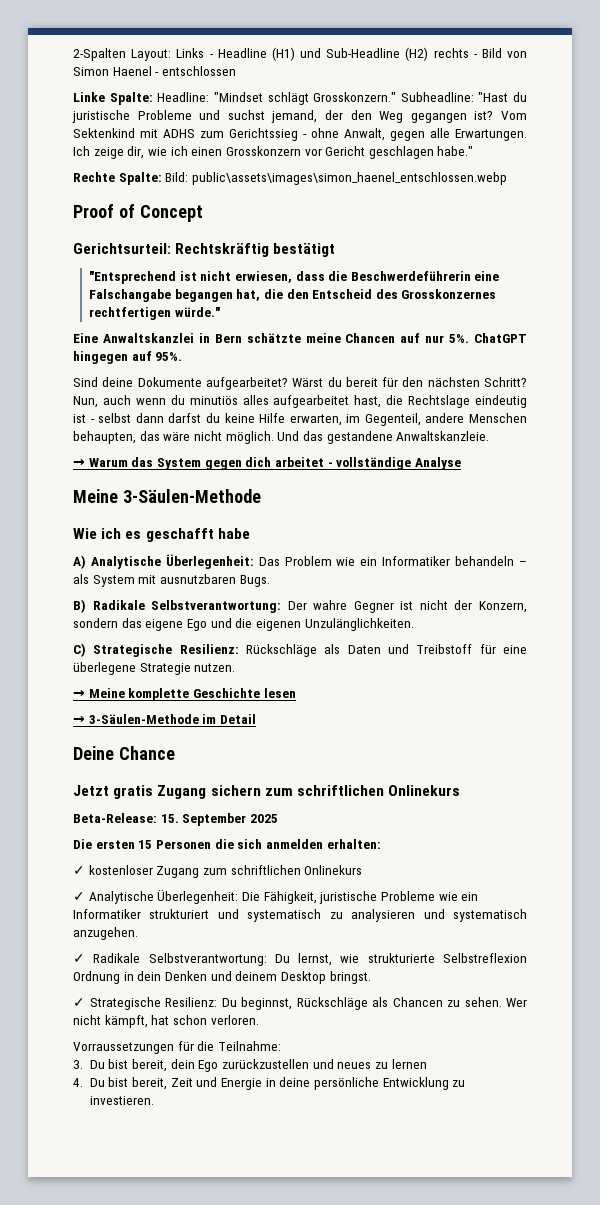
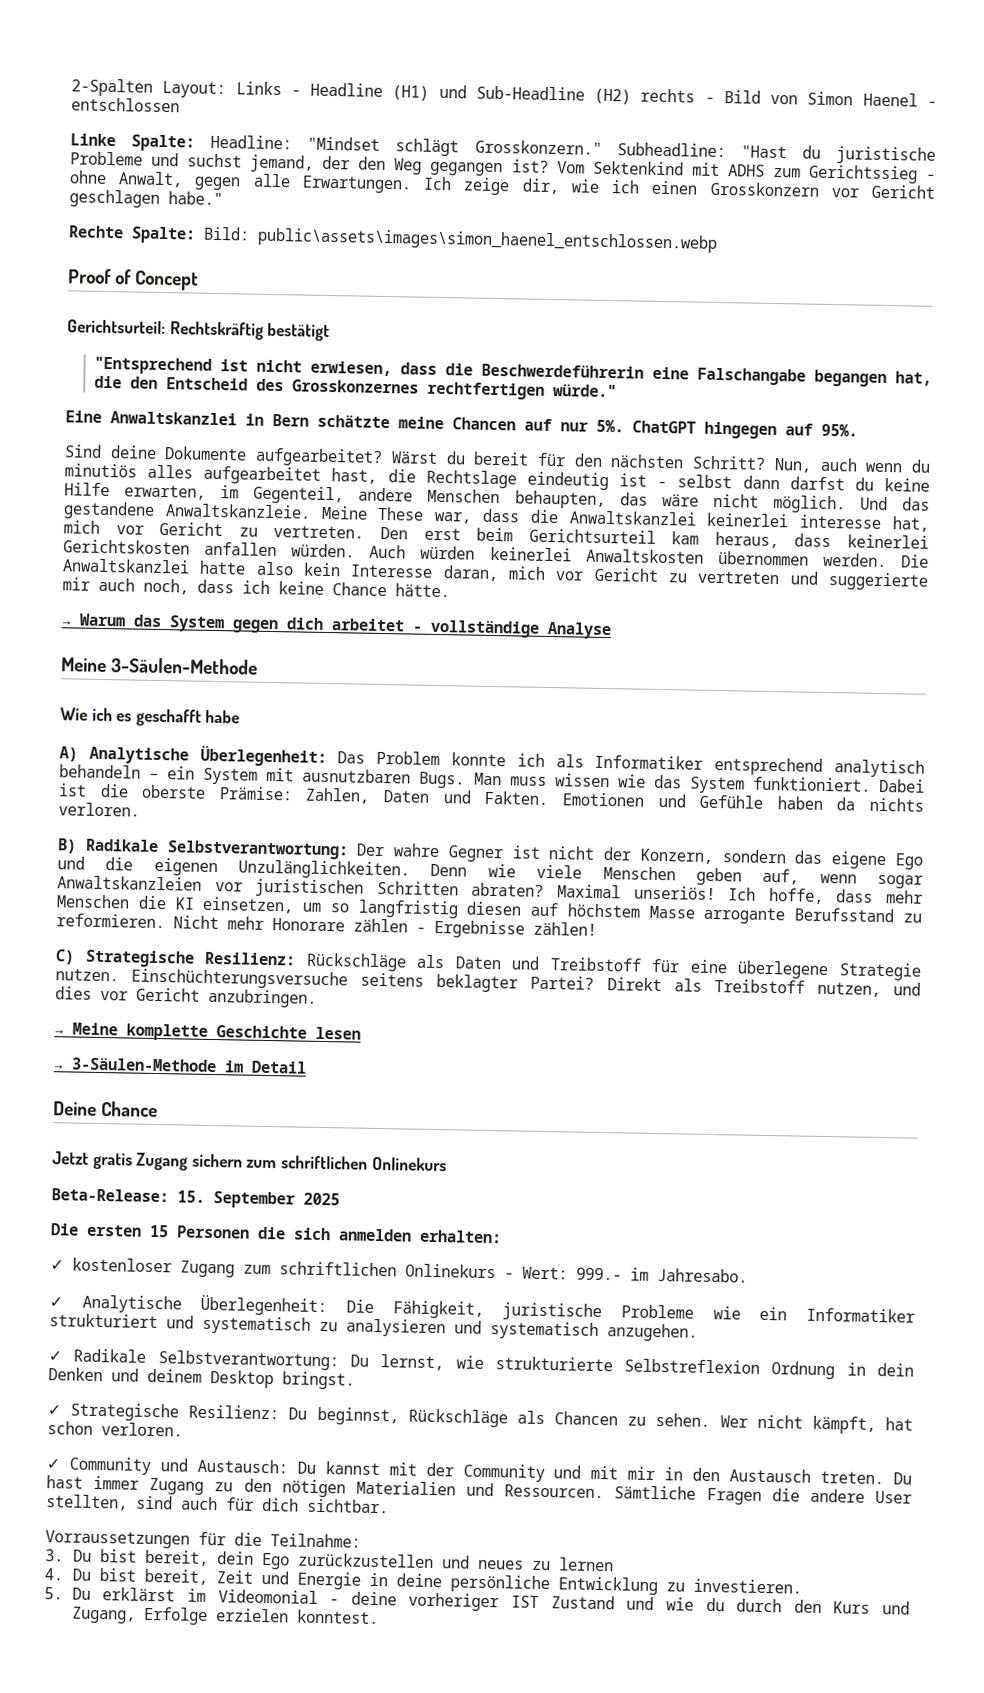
+ Meine These war, dass die Anwaltskanzlei keinerlei interesse hat, mich vor Gericht zu vertreten. Den erst beim Gerichtsurteil kam heraus, dass keinerlei Gerichtskosten anfallen würden. Auch würden keinerlei Anwaltskosten übernommen werden. Die Anwaltskanzlei hatte also kein Interesse daran, mich vor Gericht zu vertreten und suggerierte mir auch noch, dass ich keine Chance hätte.
- A) Analytische Überlegenheit: Das Problem wie ein Informatiker behandeln – als System mit ausnutzbaren Bugs.
+ A) Analytische Überlegenheit: Das Problem konnte ich als Informatiker entsprechend analytisch behandeln – ein System mit ausnutzbaren Bugs. Man muss wissen wie das System funktioniert. Dabei ist die oberste Prämise: Zahlen, Daten und Fakten. Emotionen und Gefühle haben da nichts verloren.
+ Denn wie viele Menschen geben auf, wenn sogar Anwaltskanzleien vor juristischen Schritten abraten? Maximal unseriös! Ich hoffe, dass mehr Menschen die KI einsetzen, um so langfristig diesen auf höchstem Masse arrogante Berufsstand zu reformieren. Nicht mehr Honorare zählen - Ergebnisse zählen!
+ Einschüchterungsversuche seitens beklagter Partei? Direkt als Treibstoff nutzen, und dies vor Gericht anzubringen.
- ✓ kostenloser Zugang zum schriftlichen Onlinekurs
+ ✓ kostenloser Zugang zum schriftlichen Onlinekurs - Wert: 999.- im Jahresabo.
+ ✓ Community und Austausch: Du kannst mit der Community und mit mir in den Austausch treten. Du hast immer Zugang zu den nötigen Materialien und Ressourcen. Sämtliche Fragen die andere User stellten, sind auch für dich sichtbar.
+ 5. Du erklärst im Videomonial - deine vorheriger IST Zustand und wie du durch den Kurs und Zugang, Erfolge erzielen konntest.

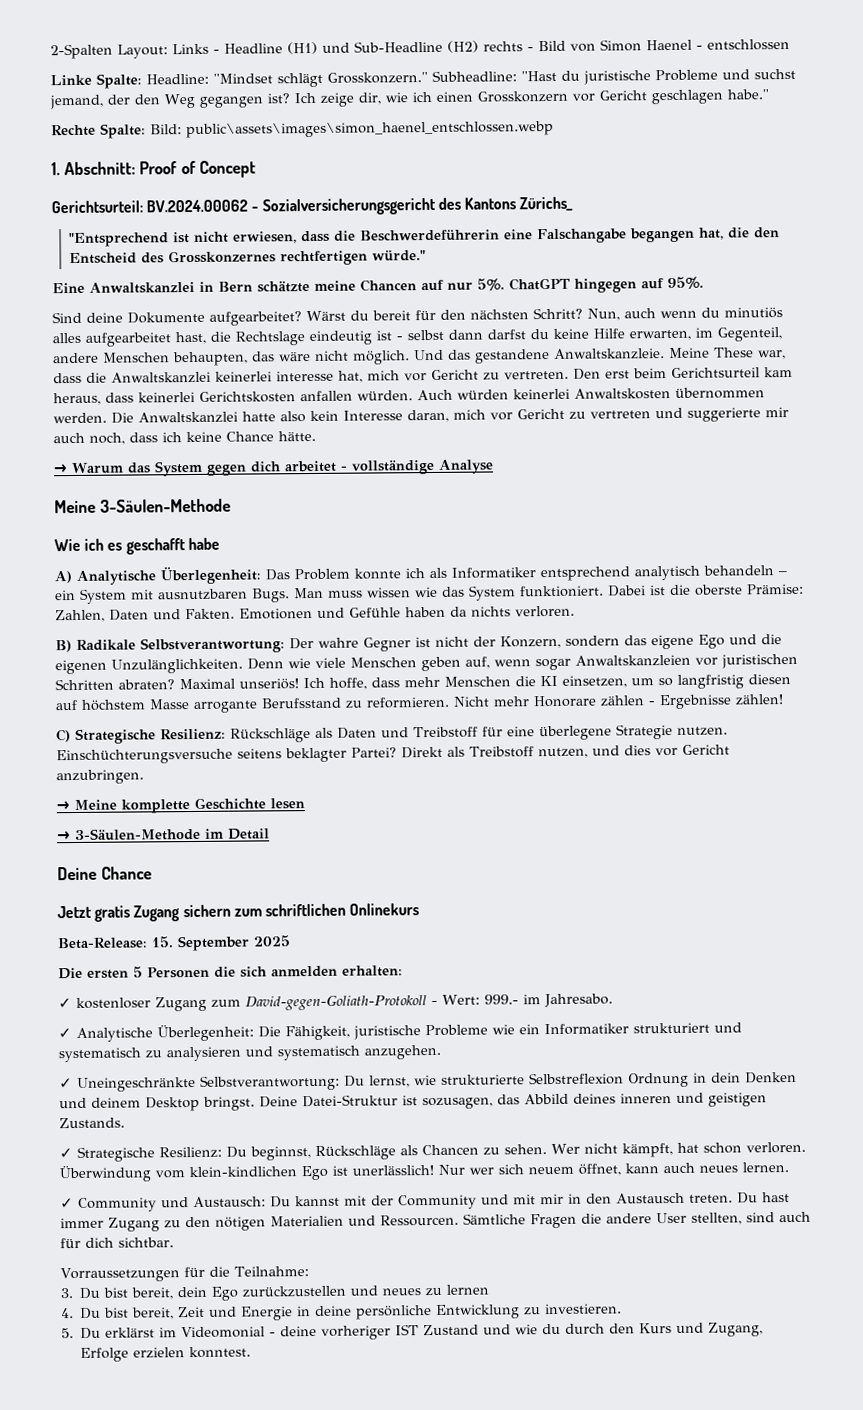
- Vom Sektenkind mit ADHS zum Gerichtssieg - ohne Anwalt, gegen alle Erwartungen.
- Proof of Concept
+ 1. Abschnitt: Proof of Concept
- Gerichtsurteil: Rechtskräftig bestätigt
+ Gerichtsurteil: BV.2024.00062 - Sozialversicherungsgericht des Kantons Zürichs_
- Die ersten 15 Personen die sich anmelden erhalten:
+ Die ersten 5 Personen die sich anmelden erhalten:
- ✓ kostenloser Zugang zum schriftlichen Onlinekurs - Wert: 999.- im Jahresabo.
+ ✓ kostenloser Zugang zum David-gegen-Goliath-Protokoll - Wert: 999.- im Jahresabo.
- ✓ Radikale Selbstverantwortung: Du lernst, wie strukturierte Selbstreflexion Ordnung in dein Denken und deinem Desktop bringst.
+ ✓ Uneingeschränkte Selbstverantwortung: Du lernst, wie strukturierte Selbstreflexion Ordnung in dein Denken und deinem Desktop bringst. Deine Datei-Struktur ist sozusagen, das Abbild deines inneren und geistigen Zustands.
+ Überwindung vom klein-kindlichen Ego ist unerlässlich! Nur wer sich neuem öffnet, kann auch neues lernen.

